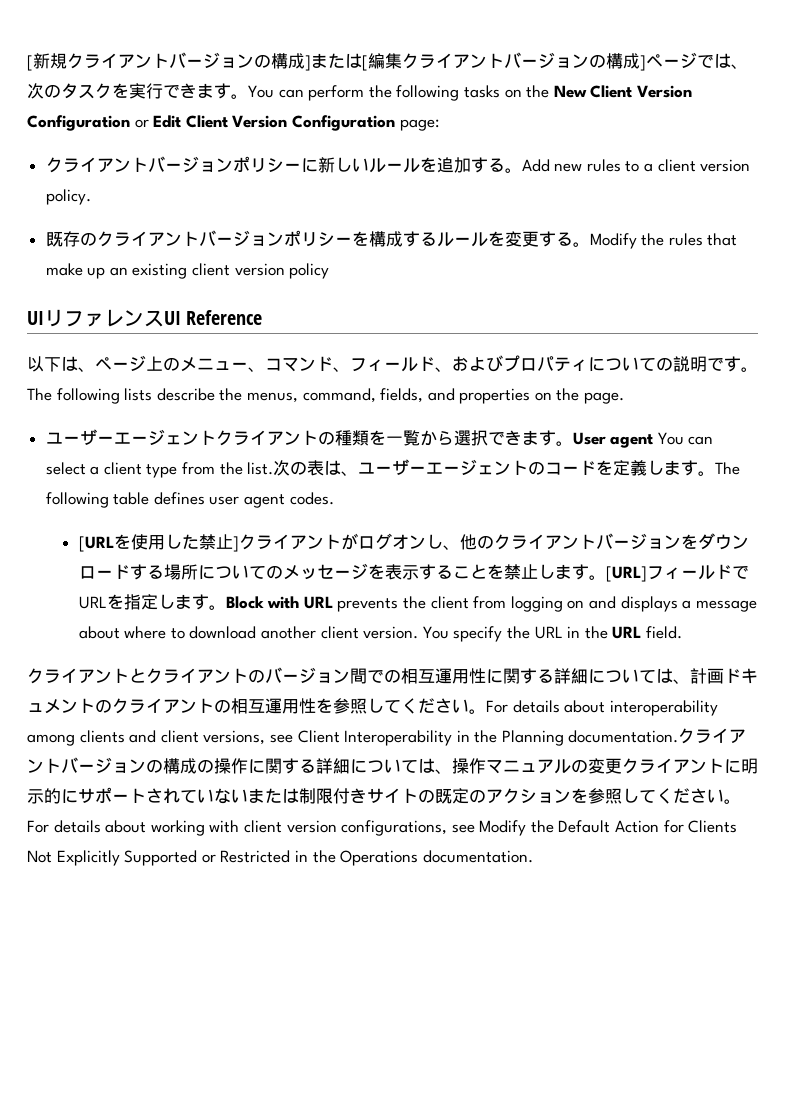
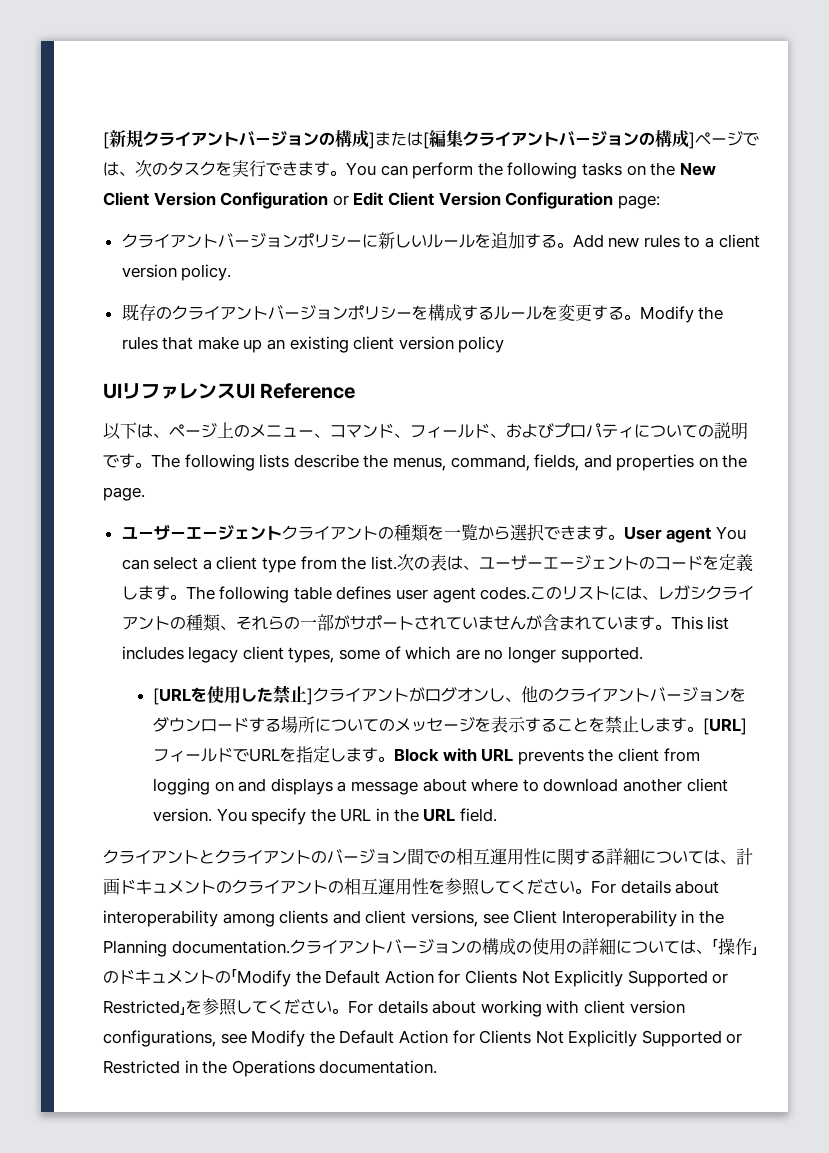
+ このリストには、レガシクライアントの種類、それらの一部がサポートされていませんが含まれています。This list includes legacy client types, some of which are no longer supported.
- クライアントバージョンの構成の操作に関する詳細については、操作マニュアルの変更クライアントに明示的にサポートされていないまたは制限付きサイトの既定のアクションを参照してください。
+ クライアントバージョンの構成の使用の詳細については、「操作」のドキュメントの「Modify the Default Action for Clients Not Explicitly Supported or Restricted」を参照してください。

